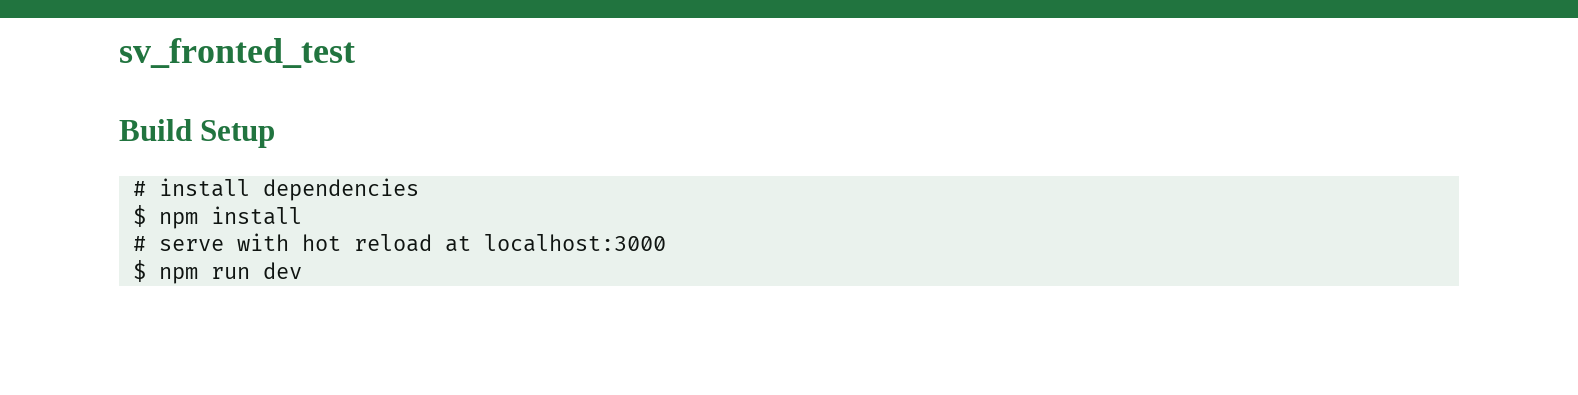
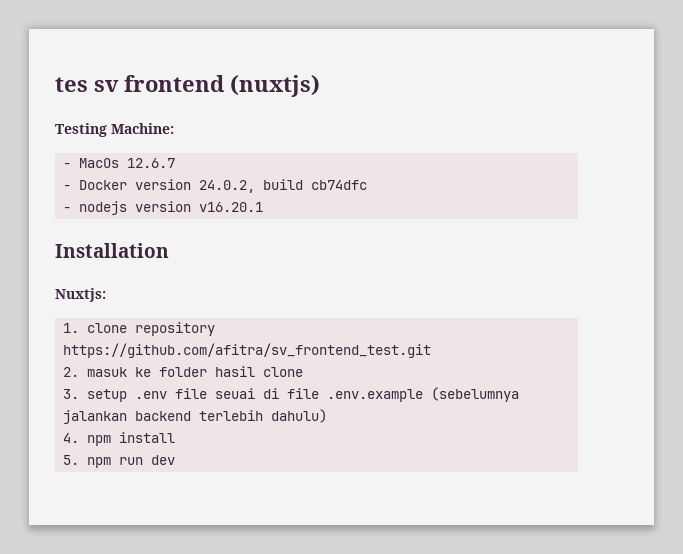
- sv_fronted_test
- Build Setup
- # install dependencies
- $ npm install
- # serve with hot reload at localhost:3000
- $ npm run dev
+ tes sv frontend (nuxtjs)
+ Testing Machine:
+ - MacOs 12.6.7
+ - Docker version 24.0.2, build cb74dfc
+ - nodejs version v16.20.1
+ Installation
+ Nuxtjs:
+ 1. clone repository https://github.com/afitra/sv_frontend_test.git
+ 2. masuk ke folder hasil clone
+ 3. setup .env file seuai di file .env.example (sebelumnya jalankan backend terlebih dahulu)
+ 4. npm install
+ 5. npm run dev

